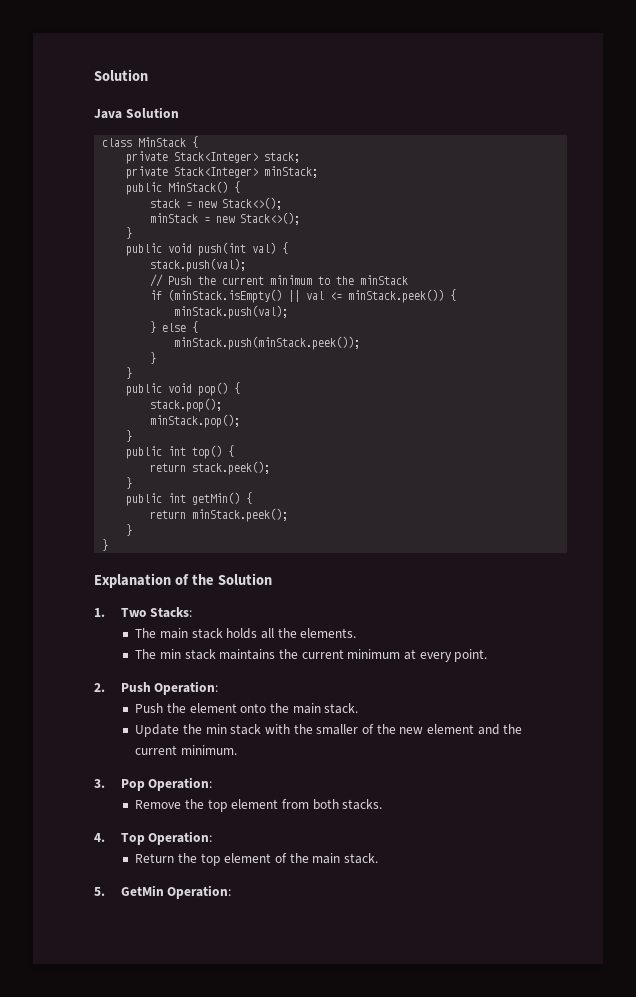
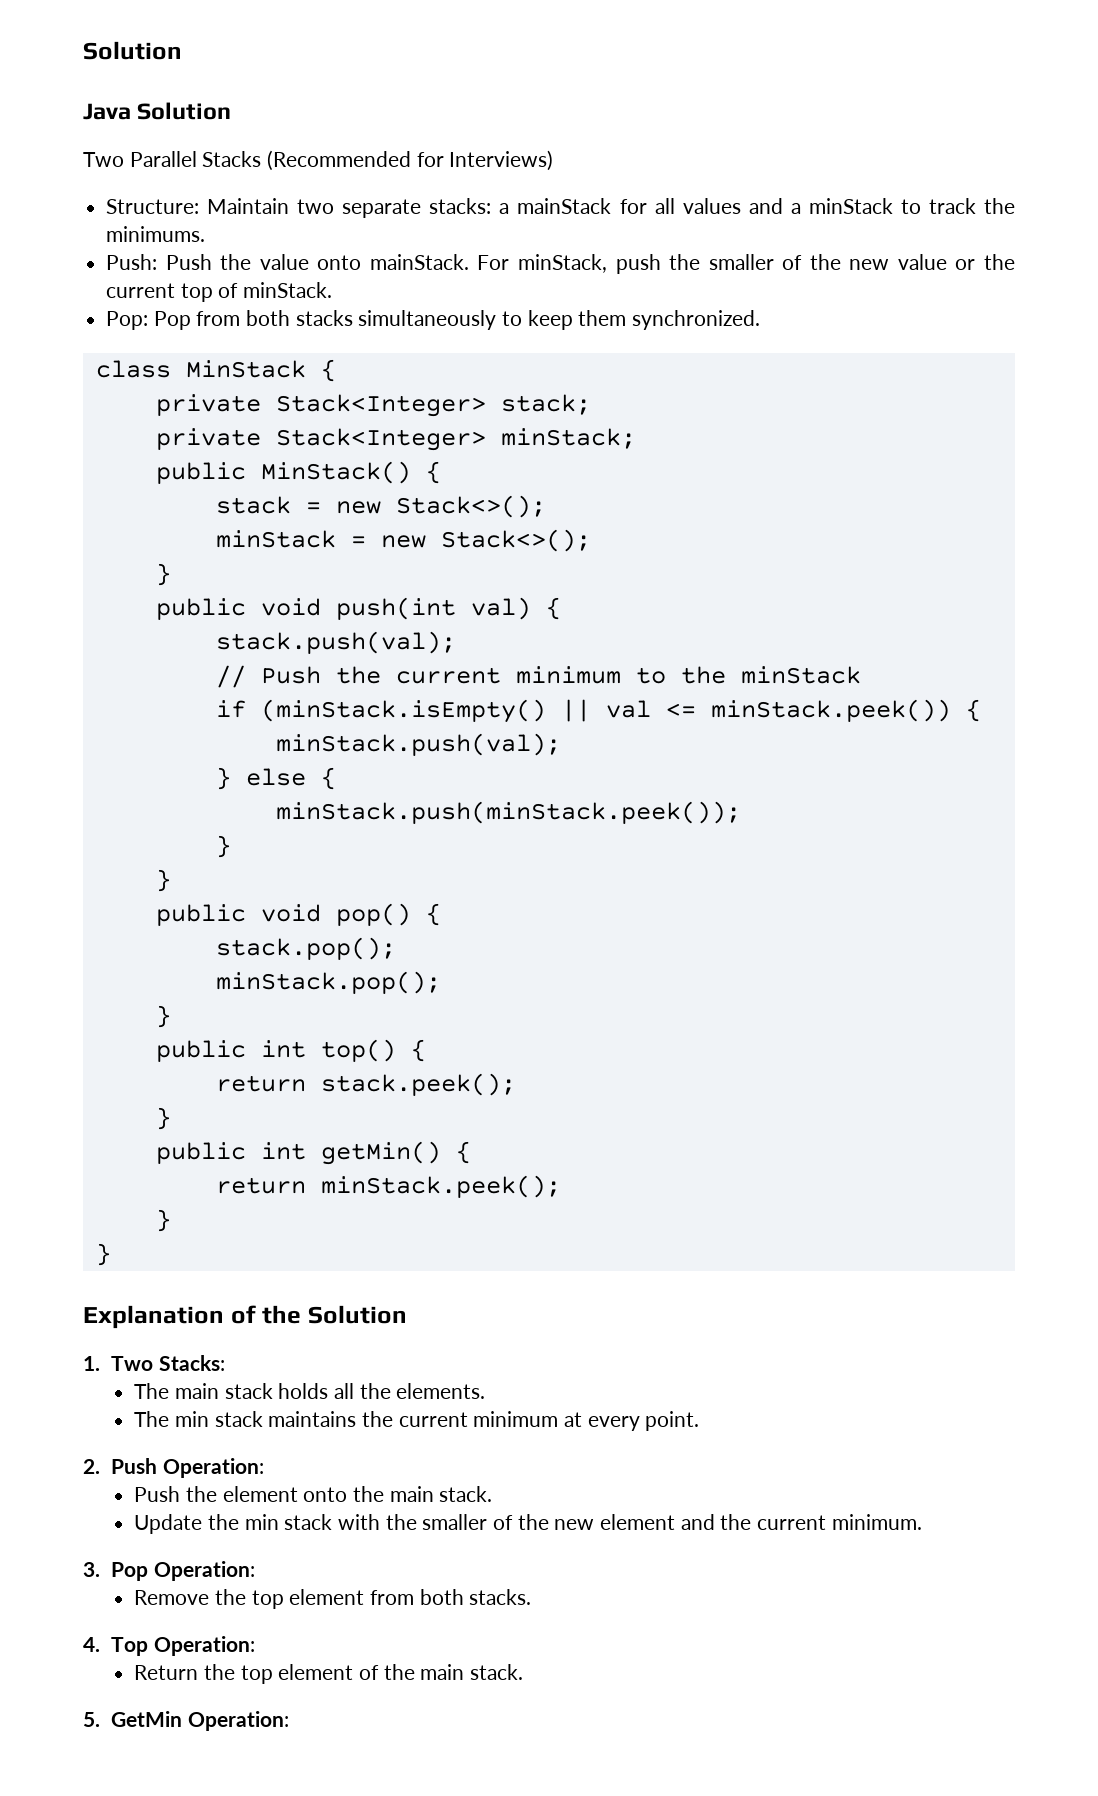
+ Two Parallel Stacks (Recommended for Interviews)
+ Structure: Maintain two separate stacks: a mainStack for all values and a minStack to track the minimums.
+ Push: Push the value onto mainStack. For minStack, push the smaller of the new value or the current top of minStack.
+ Pop: Pop from both stacks simultaneously to keep them synchronized.

